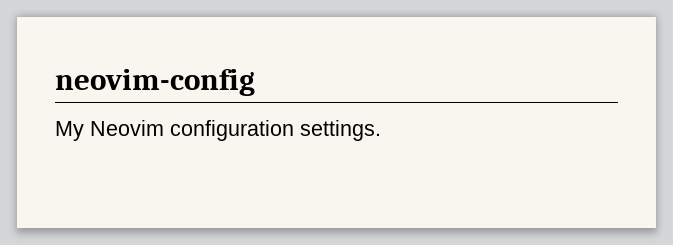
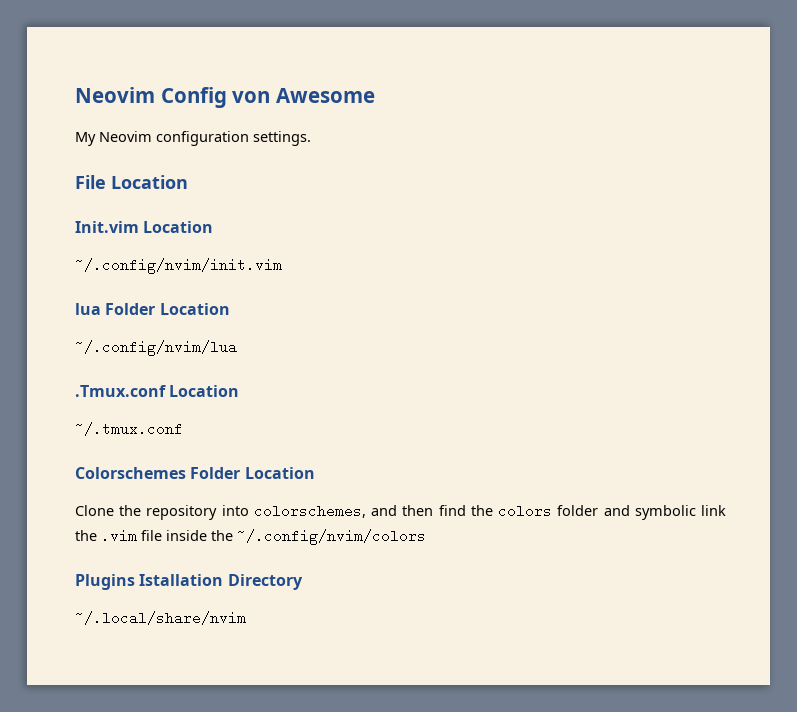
- neovim-config
+ Neovim Config von Awesome
+ File Location
+ Init.vim Location
+ ~/.config/nvim/init.vim
+ lua Folder Location
+ ~/.config/nvim/lua
+ .Tmux.conf Location
+ ~/.tmux.conf
+ Colorschemes Folder Location
+ Clone the repository into colorschemes, and then find the colors folder and symbolic link the .vim file inside the ~/.config/nvim/colors
+ Plugins Istallation Directory
+ ~/.local/share/nvim

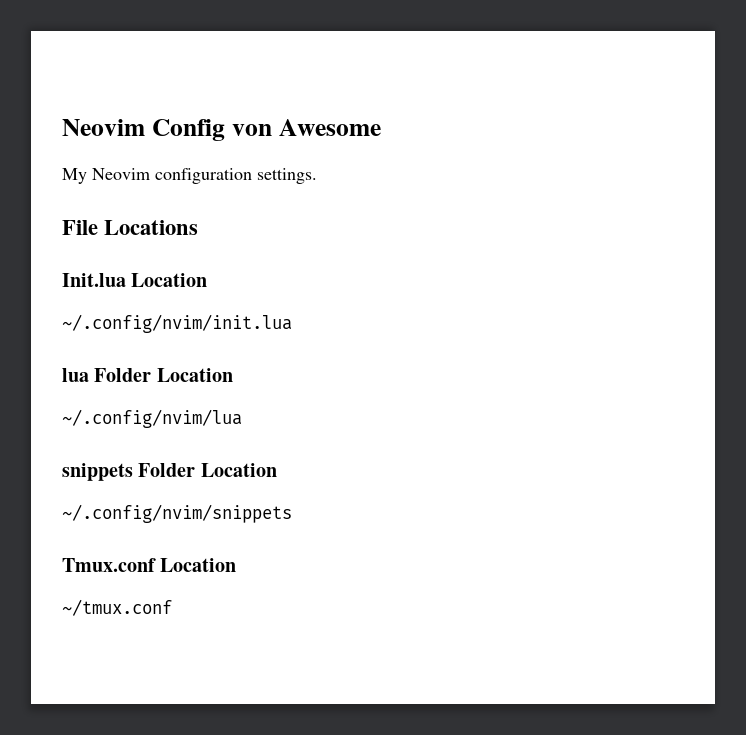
- File Location
- Init.vim Location
- ~/.config/nvim/init.vim
+ File Locations
+ Init.lua Location
+ ~/.config/nvim/init.lua
- .Tmux.conf Location
- ~/.tmux.conf
- Colorschemes Folder Location
- Clone the repository into colorschemes, and then find the colors folder and symbolic link the .vim file inside the ~/.config/nvim/colors
- Plugins Istallation Directory
- ~/.local/share/nvim
+ snippets Folder Location
+ ~/.config/nvim/snippets
+ Tmux.conf Location
+ ~/tmux.conf

